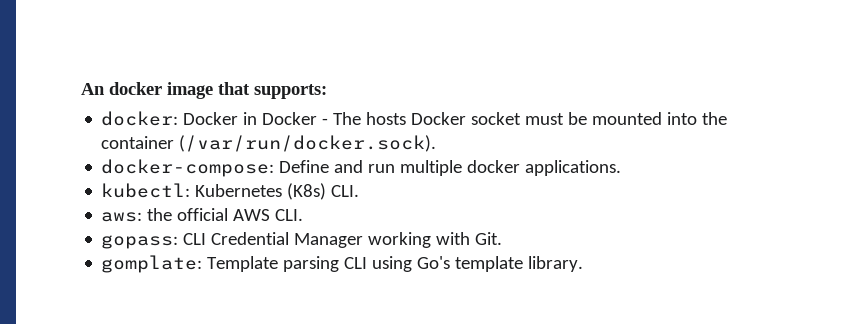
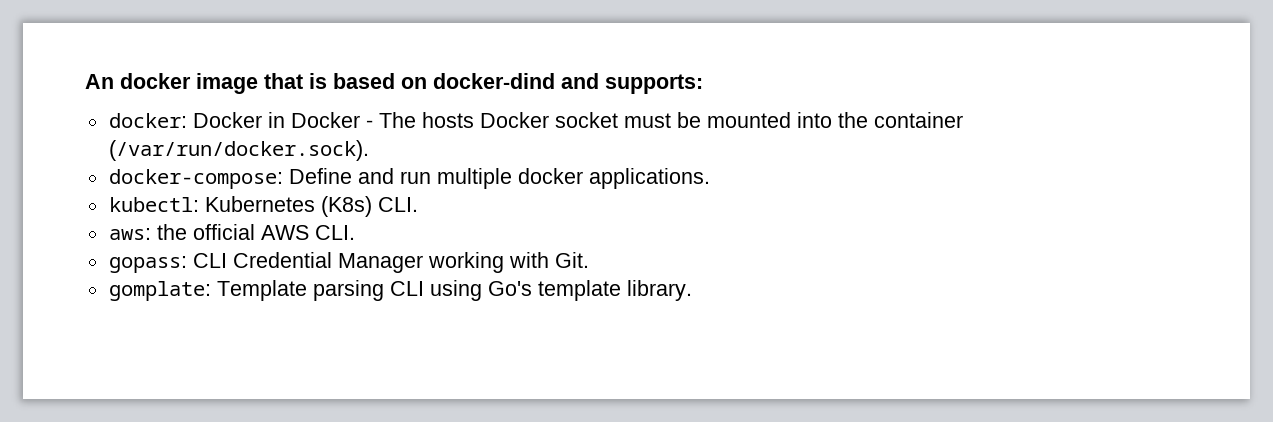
- An docker image that supports:
+ An docker image that is based on docker-dind and supports:

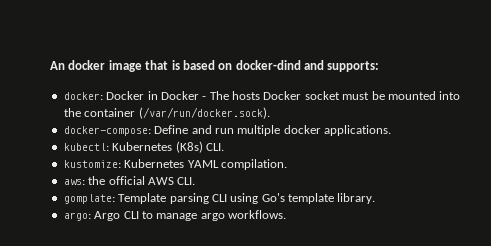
+ kustomize: Kubernetes YAML compilation.
- gopass: CLI Credential Manager working with Git.
+ argo: Argo CLI to manage argo workflows.

